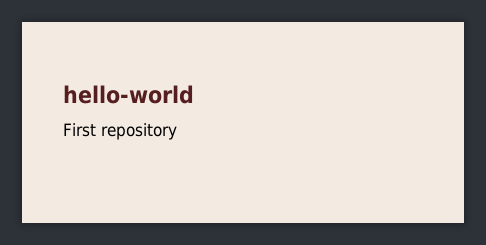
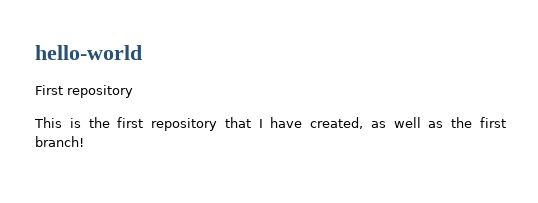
+ This is the first repository that I have created, as well as the first branch!

